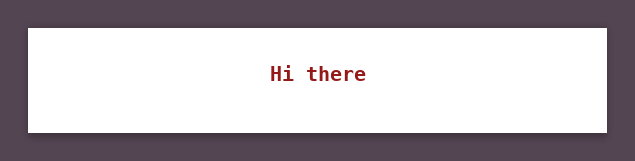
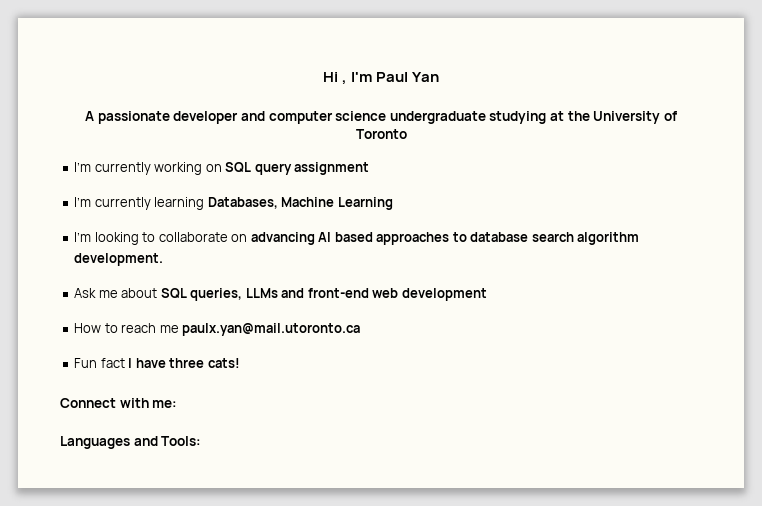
- Hi there
+ Hi , I'm Paul Yan
+ A passionate developer and computer science undergraduate studying at the University of Toronto
+ I’m currently working on SQL query assignment
+ I’m currently learning Databases, Machine Learning
+ I’m looking to collaborate on advancing AI based approaches to database search algorithm development.
+ Ask me about SQL queries, LLMs and front-end web development
+ How to reach me paulx.yan@mail.utoronto.ca
+ Fun fact I have three cats!
+ Connect with me:
+ Languages and Tools:

